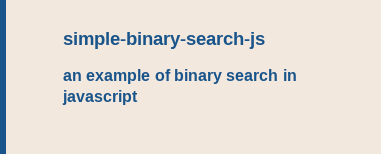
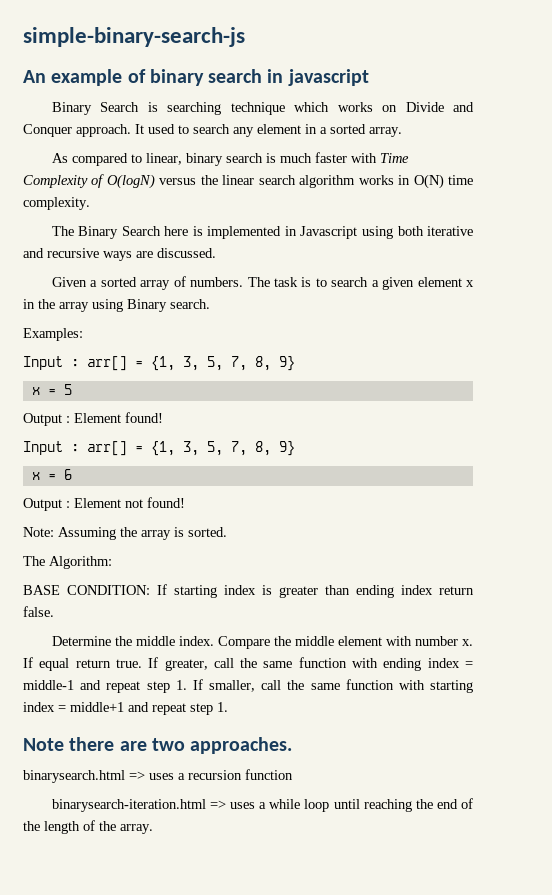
- an example of binary search in javascript
+ An example of binary search in javascript
+ Binary Search is searching technique which works on Divide and Conquer approach. It used to search any element in a sorted array.
+ As compared to linear, binary search is much faster with Time Complexity of O(logN) versus the linear search algorithm works in O(N) time complexity.
+ The Binary Search here is implemented in Javascript using both iterative and recursive ways are discussed.
+ Given a sorted array of numbers. The task is to search a given element x in the array using Binary search.
+ Examples:
+ Input : arr[] = {1, 3, 5, 7, 8, 9}
+ x = 5
+ Output : Element found!
+ Input : arr[] = {1, 3, 5, 7, 8, 9}
+ x = 6
+ Output : Element not found!
+ Note: Assuming the array is sorted.
+ The Algorithm:
+ BASE CONDITION: If starting index is greater than ending index return false.
+ Determine the middle index. Compare the middle element with number x. If equal return true. If greater, call the same function with ending index = middle-1 and repeat step 1. If smaller, call the same function with starting index = middle+1 and repeat step 1.
+ Note there are two approaches.
+ binarysearch.html => uses a recursion function
+ binarysearch-iteration.html => uses a while loop until reaching the end of the length of the array.

